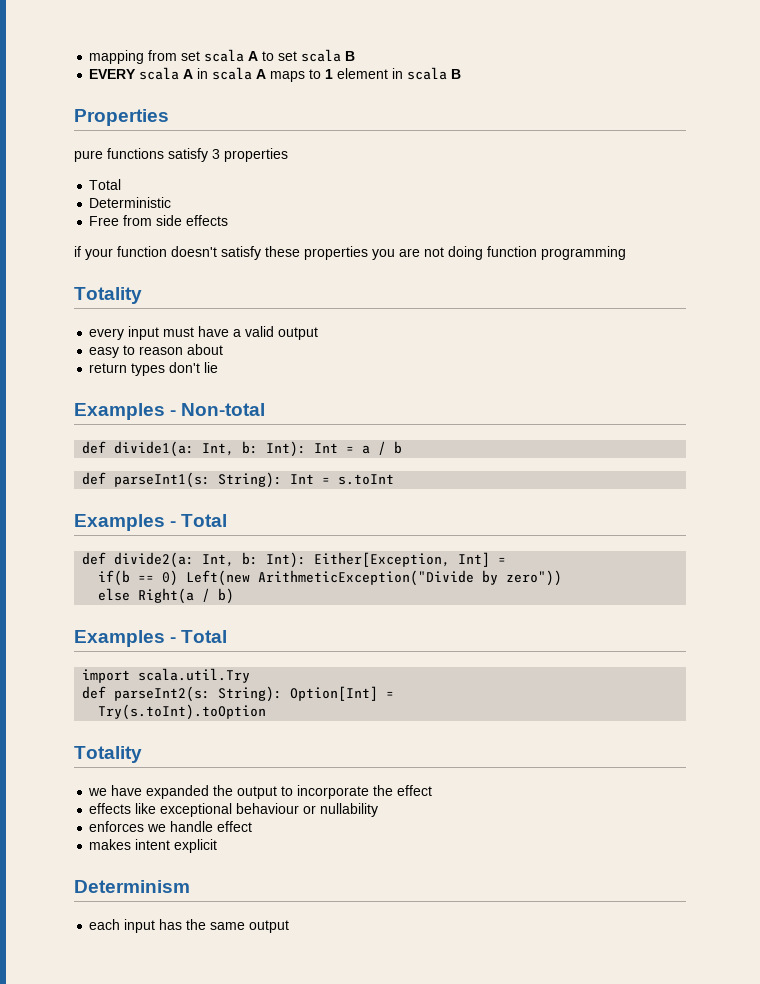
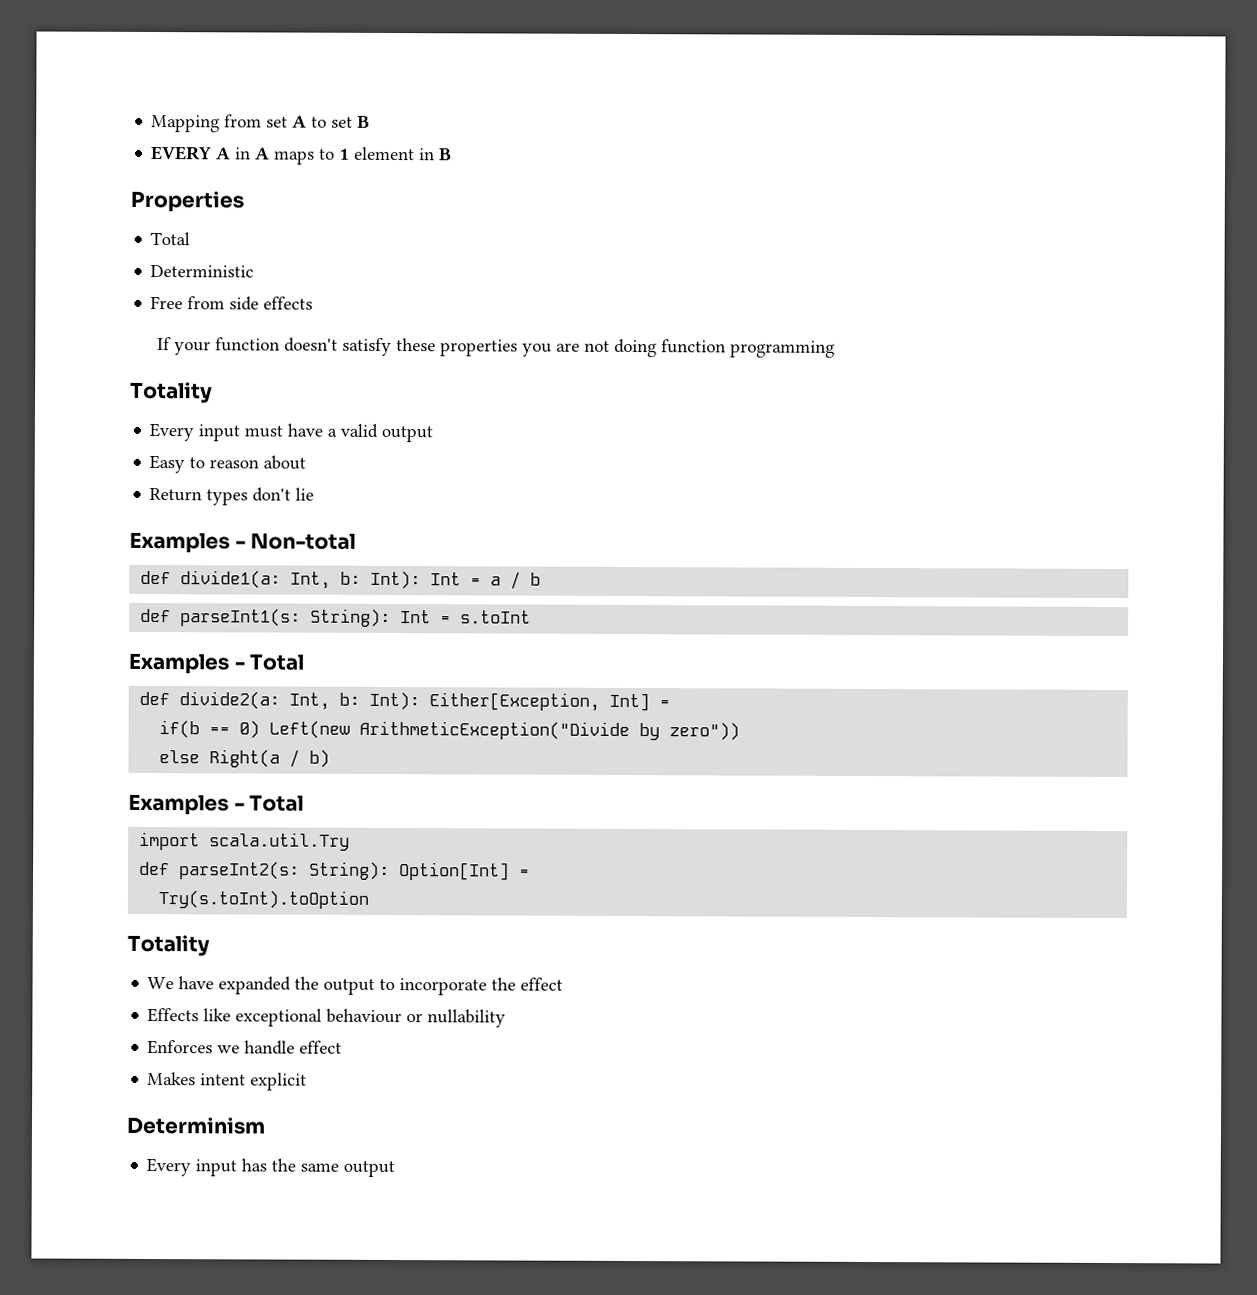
- mapping from set scala A to set scala B
+ Mapping from set A to set B
- EVERY scala A in scala A maps to 1 element in scala B
+ EVERY A in A maps to 1 element in B
- pure functions satisfy 3 properties
- if your function doesn't satisfy these properties you are not doing function programming
+ If your function doesn't satisfy these properties you are not doing function programming
- every input must have a valid output
+ Every input must have a valid output
- easy to reason about
+ Easy to reason about
- return types don't lie
+ Return types don't lie
- we have expanded the output to incorporate the effect
+ We have expanded the output to incorporate the effect
- effects like exceptional behaviour or nullability
+ Effects like exceptional behaviour or nullability
- enforces we handle effect
+ Enforces we handle effect
- makes intent explicit
+ Makes intent explicit
- each input has the same output
+ Every input has the same output

